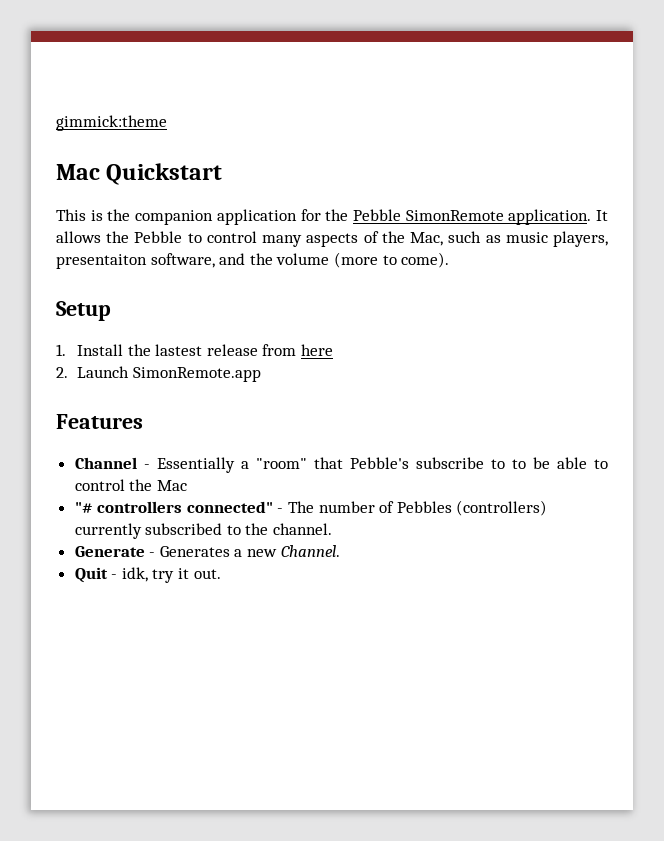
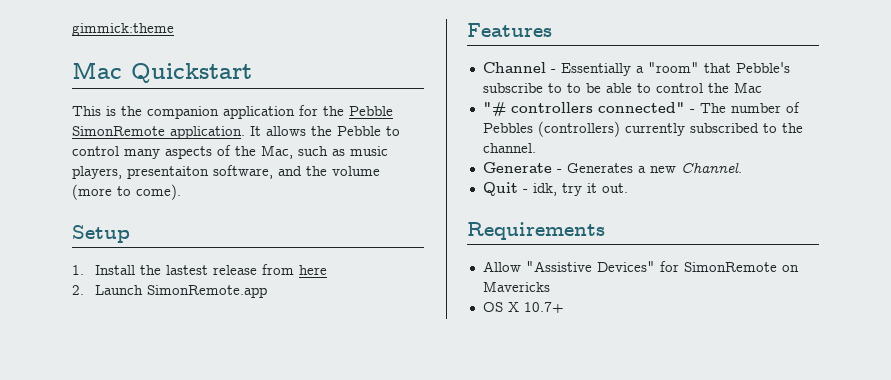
+ Requirements
+ Allow "Assistive Devices" for SimonRemote on Mavericks
+ OS X 10.7+

